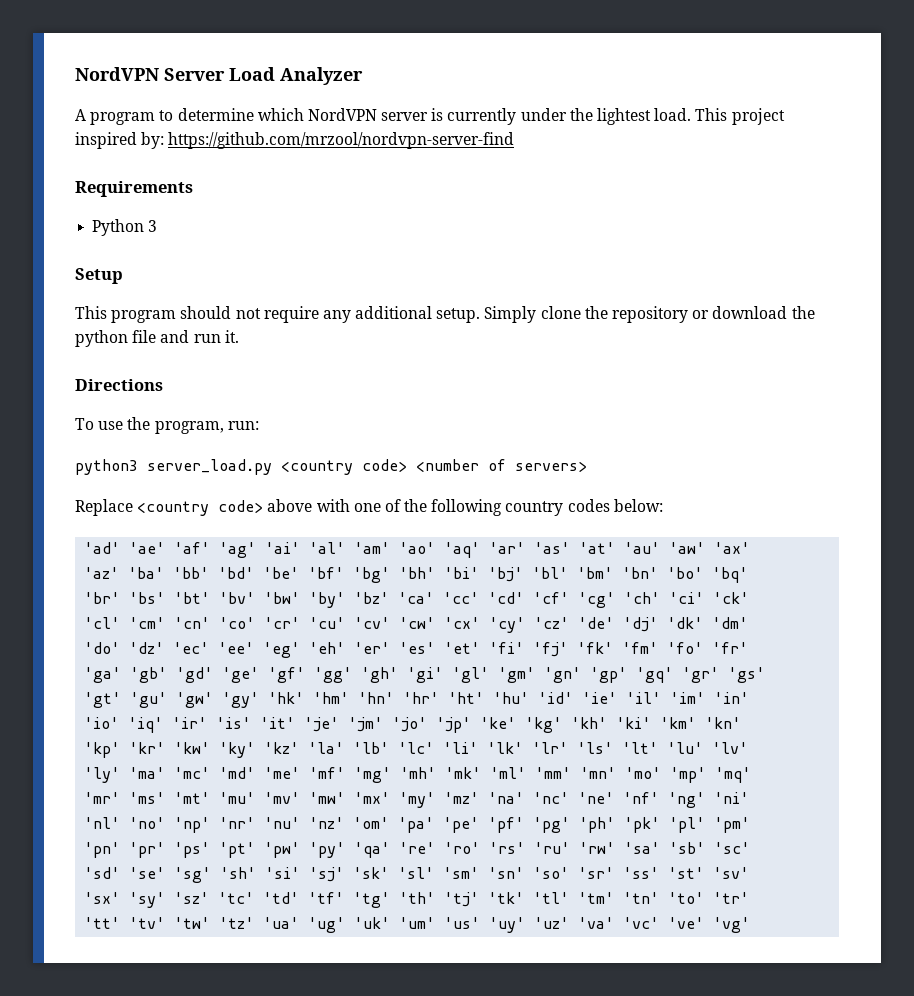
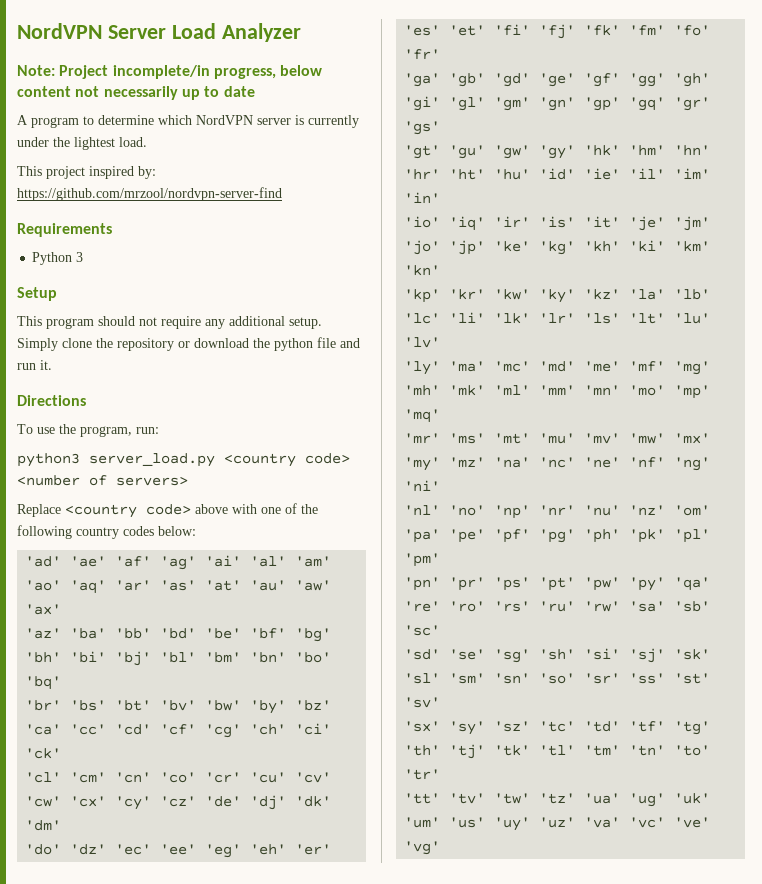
+ Note: Project incomplete/in progress, below content not necessarily up to date
- A program to determine which NordVPN server is currently under the lightest load. This project inspired by: https://github.com/mrzool/nordvpn-server-find
+ A program to determine which NordVPN server is currently under the lightest load.
+ This project inspired by: https://github.com/mrzool/nordvpn-server-find

